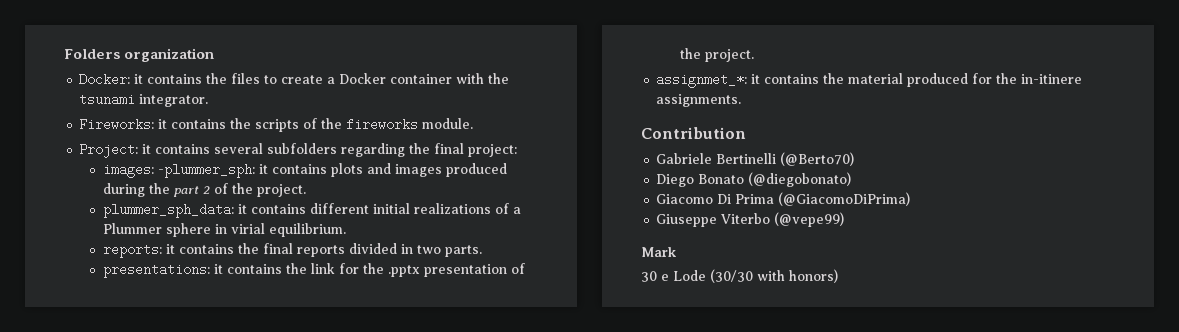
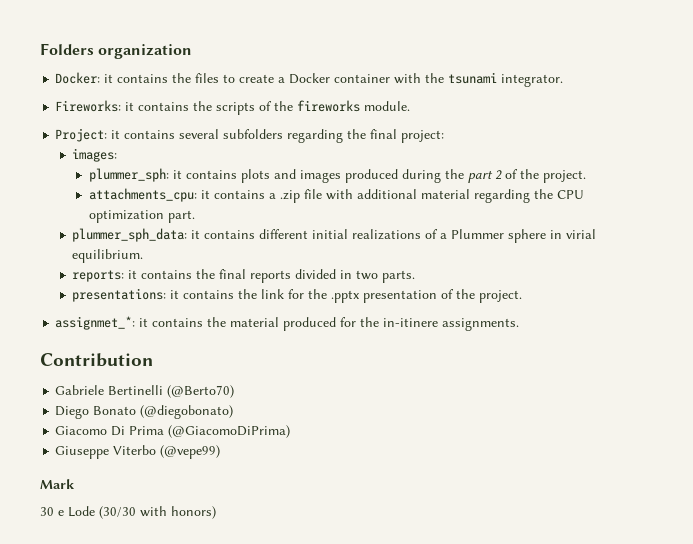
- images: -plummer_sph: it contains plots and images produced during the part 2 of the project.
+ images:
+ plummer_sph: it contains plots and images produced during the part 2 of the project.
+ attachments_cpu: it contains a .zip file with additional material regarding the CPU optimization part.

